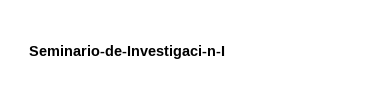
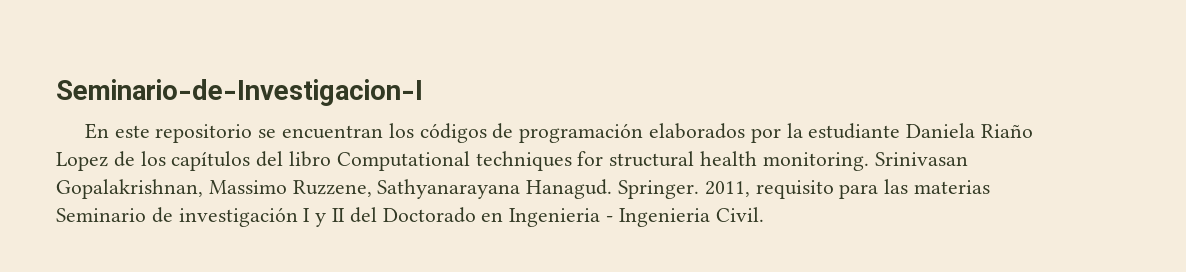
- Seminario-de-Investigaci-n-I
+ Seminario-de-Investigacion-I
+ En este repositorio se encuentran los códigos de programación elaborados por la estudiante Daniela Riaño Lopez de los capítulos del libro Computational techniques for structural health monitoring. Srinivasan Gopalakrishnan, Massimo Ruzzene, Sathyanarayana Hanagud. Springer. 2011, requisito para las materias Seminario de investigación I y II del Doctorado en Ingenieria - Ingenieria Civil.

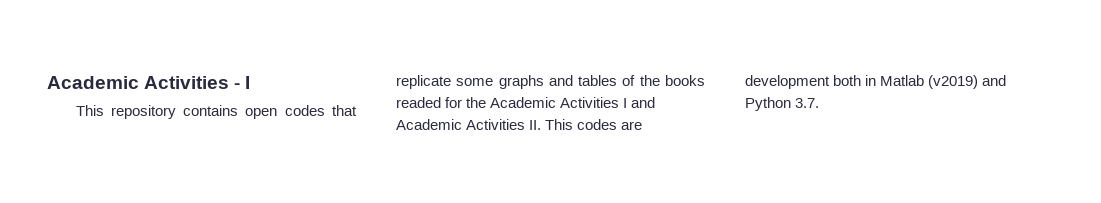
- Seminario-de-Investigacion-I
- En este repositorio se encuentran los códigos de programación elaborados por la estudiante Daniela Riaño Lopez de los capítulos del libro Computational techniques for structural health monitoring. Srinivasan Gopalakrishnan, Massimo Ruzzene, Sathyanarayana Hanagud. Springer. 2011, requisito para las materias Seminario de investigación I y II del Doctorado en Ingenieria - Ingenieria Civil.
+ Academic Activities - I
+ This repository contains open codes that replicate some graphs and tables of the books readed for the Academic Activities I and Academic Activities II. This codes are development both in Matlab (v2019) and Python 3.7.

